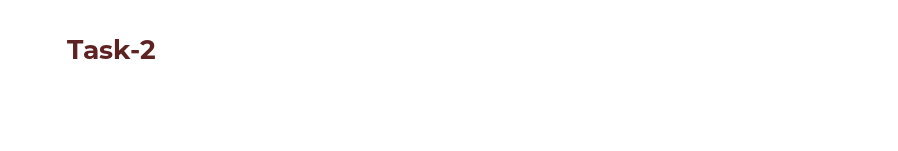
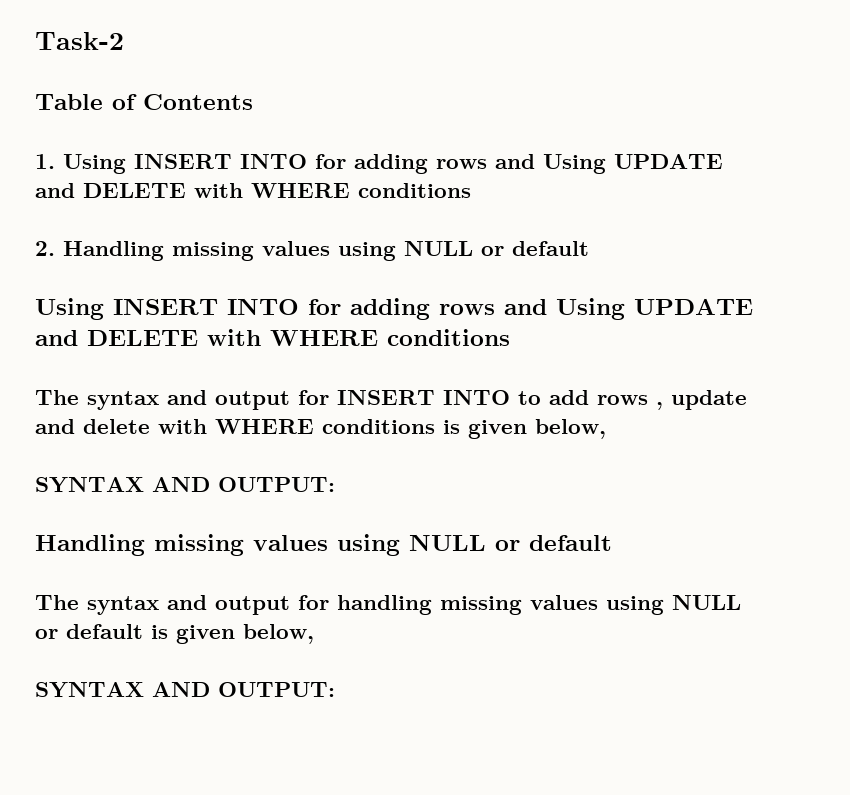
+ Table of Contents
+ 1. Using INSERT INTO for adding rows and Using UPDATE and DELETE with WHERE conditions
+ 2. Handling missing values using NULL or default
+ Using INSERT INTO for adding rows and Using UPDATE and DELETE with WHERE conditions
+ The syntax and output for INSERT INTO to add rows , update and delete with WHERE conditions is given below,
+ SYNTAX AND OUTPUT:
+ Handling missing values using NULL or default
+ The syntax and output for handling missing values using NULL or default is given below,
+ SYNTAX AND OUTPUT:

